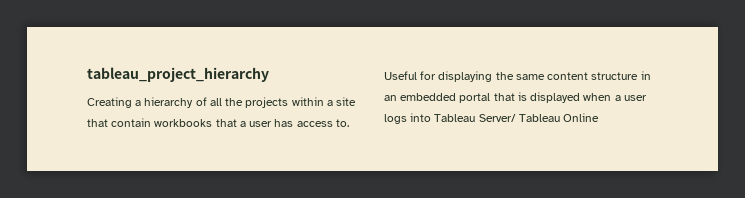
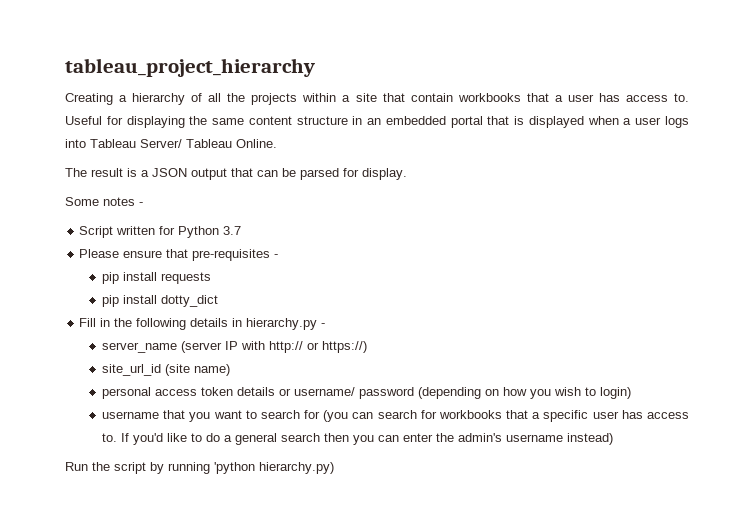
- Useful for displaying the same content structure in an embedded portal that is displayed when a user logs into Tableau Server/ Tableau Online
+ Useful for displaying the same content structure in an embedded portal that is displayed when a user logs into Tableau Server/ Tableau Online.
+ The result is a JSON output that can be parsed for display.
+ Some notes -
+ Script written for Python 3.7
+ Please ensure that pre-requisites -
+ pip install requests
+ pip install dotty_dict
+ Fill in the following details in hierarchy.py -
+ server_name (server IP with http:// or https://)
+ site_url_id (site name)
+ personal access token details or username/ password (depending on how you wish to login)
+ username that you want to search for (you can search for workbooks that a specific user has access to. If you'd like to do a general search then you can enter the admin's username instead)
+ Run the script by running 'python hierarchy.py)

